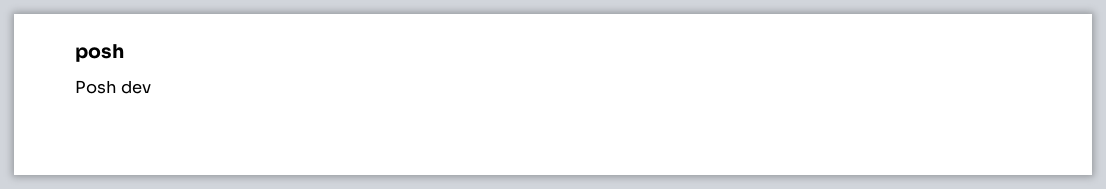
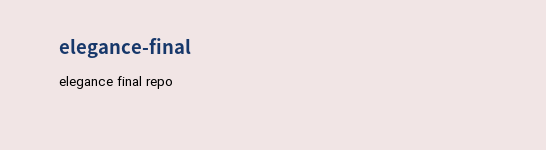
- posh
- Posh dev
+ elegance-final
+ elegance final repo

